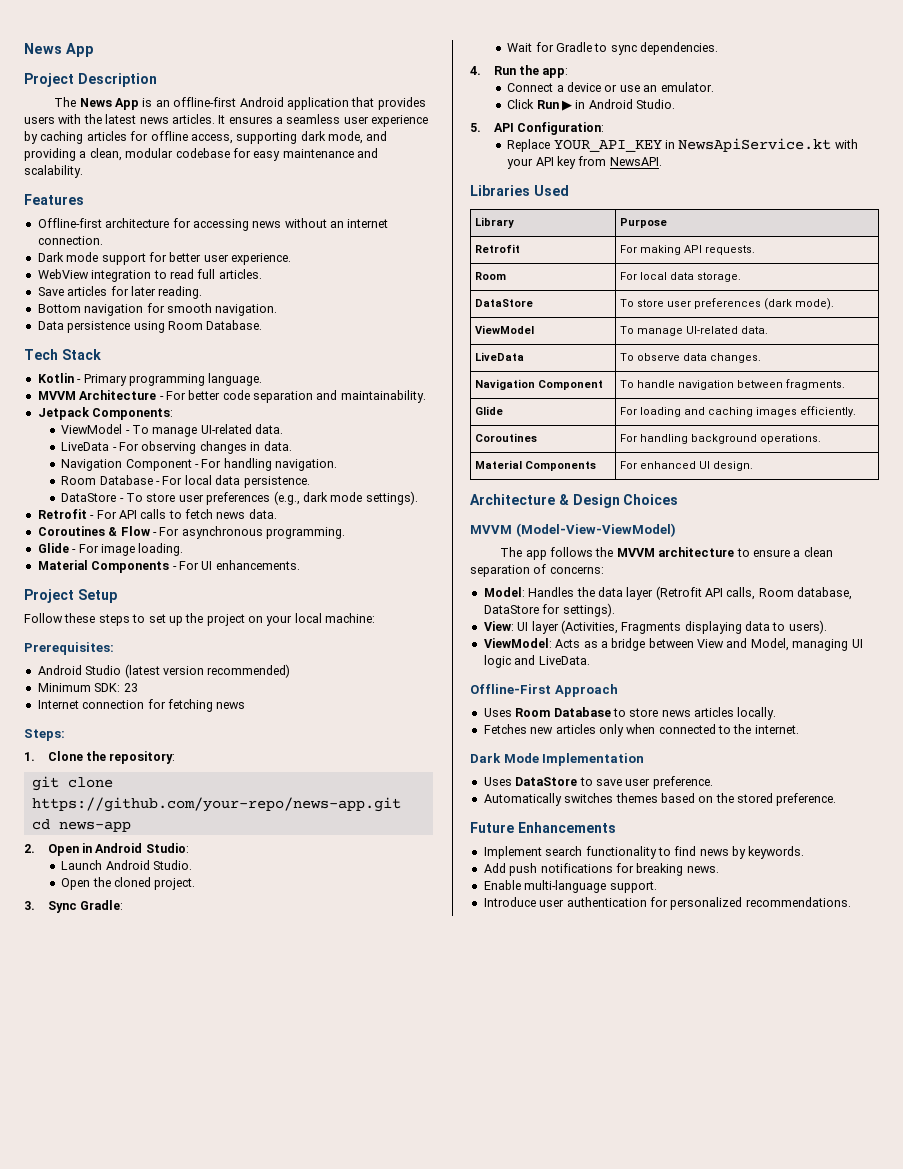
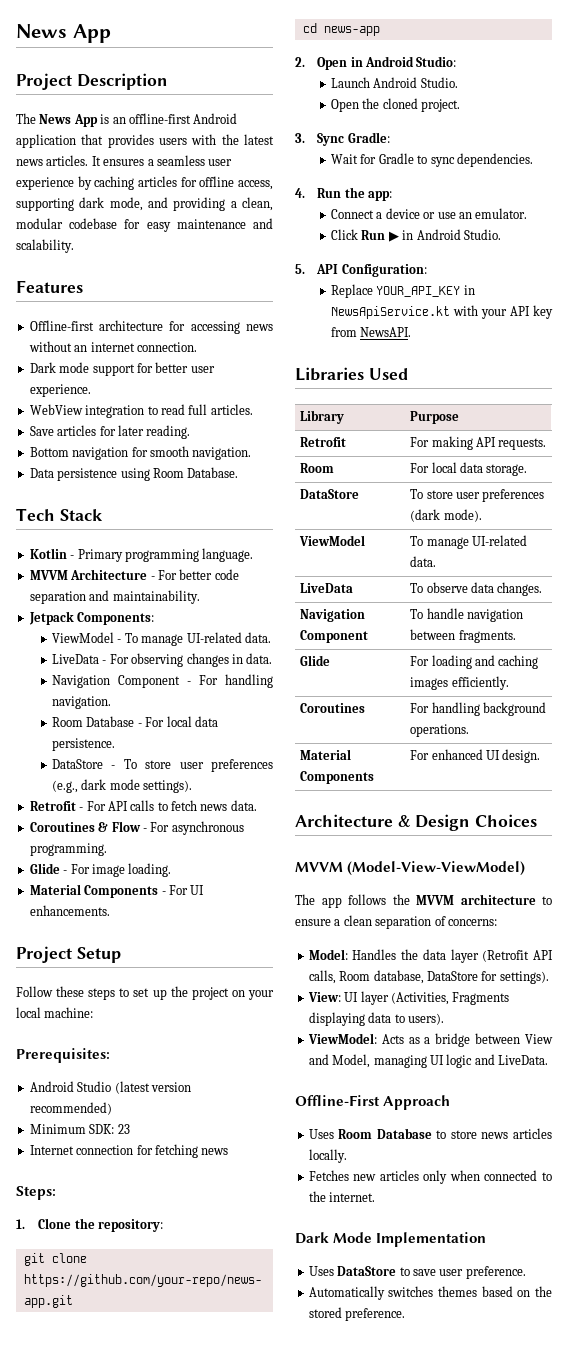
- Future Enhancements
- Implement search functionality to find news by keywords.
- Add push notifications for breaking news.
- Enable multi-language support.
- Introduce user authentication for personalized recommendations.

